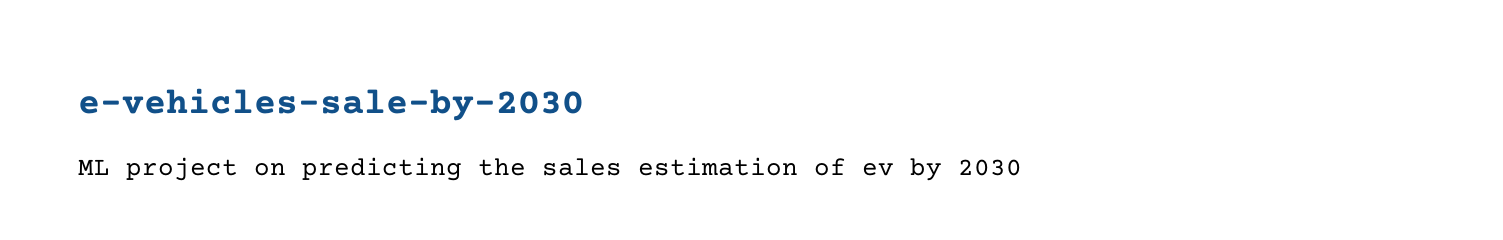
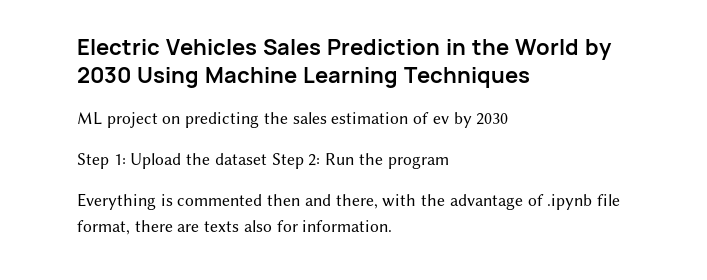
- e-vehicles-sale-by-2030
+ Electric Vehicles Sales Prediction in the World by 2030 Using Machine Learning Techniques
+ Step 1: Upload the dataset Step 2: Run the program
+ Everything is commented then and there, with the advantage of .ipynb file format, there are texts also for information.

